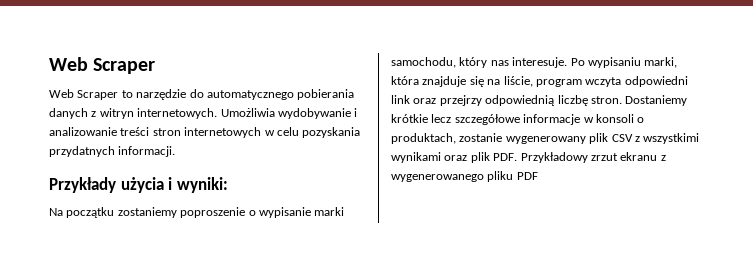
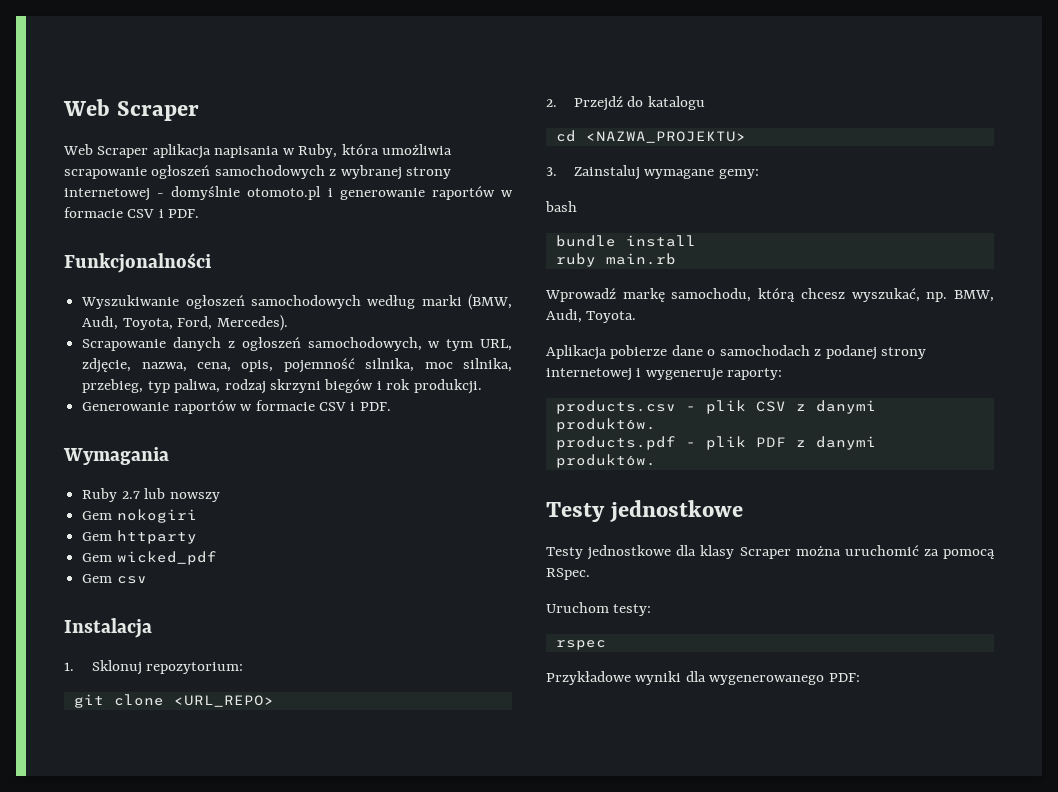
- Web Scraper to narzędzie do automatycznego pobierania danych z witryn internetowych. Umożliwia wydobywanie i analizowanie treści stron internetowych w celu pozyskania przydatnych informacji.
- Przykłady użycia i wyniki:
- Na początku zostaniemy poproszenie o wypisanie marki samochodu, który nas interesuje. Po wypisaniu marki, która znajduje się na liście, program wczyta odpowiedni link oraz przejrzy odpowiednią liczbę stron. Dostaniemy krótkie lecz szczegółowe informacje w konsoli o produktach, zostanie wygenerowany plik CSV z wszystkimi wynikami oraz plik PDF. Przykładowy zrzut ekranu z wygenerowanego pliku PDF
+ Web Scraper aplikacja napisania w Ruby, która umożliwia scrapowanie ogłoszeń samochodowych z wybranej strony internetowej - domyślnie otomoto.pl i generowanie raportów w formacie CSV i PDF.
+ Funkcjonalności
+ Wyszukiwanie ogłoszeń samochodowych według marki (BMW, Audi, Toyota, Ford, Mercedes).
+ Scrapowanie danych z ogłoszeń samochodowych, w tym URL, zdjęcie, nazwa, cena, opis, pojemność silnika, moc silnika, przebieg, typ paliwa, rodzaj skrzyni biegów i rok produkcji.
+ Generowanie raportów w formacie CSV i PDF.
+ Wymagania
+ Ruby 2.7 lub nowszy
+ Gem nokogiri
+ Gem httparty
+ Gem wicked_pdf
+ Gem csv
+ Instalacja
+ 1. Sklonuj repozytorium:
+ git clone <URL_REPO>
+ 2. Przejdź do katalogu
+ cd <NAZWA_PROJEKTU>
+ 3. Zainstaluj wymagane gemy:
+ bash
+ bundle install
+ ruby main.rb
+ Wprowadź markę samochodu, którą chcesz wyszukać, np. BMW, Audi, Toyota.
+ Aplikacja pobierze dane o samochodach z podanej strony internetowej i wygeneruje raporty:
+ products.csv - plik CSV z danymi produktów.
+ products.pdf - plik PDF z danymi produktów.
+ Testy jednostkowe
+ Testy jednostkowe dla klasy Scraper można uruchomić za pomocą RSpec.
+ Uruchom testy:
+ rspec
+ Przykładowe wyniki dla wygenerowanego PDF:

